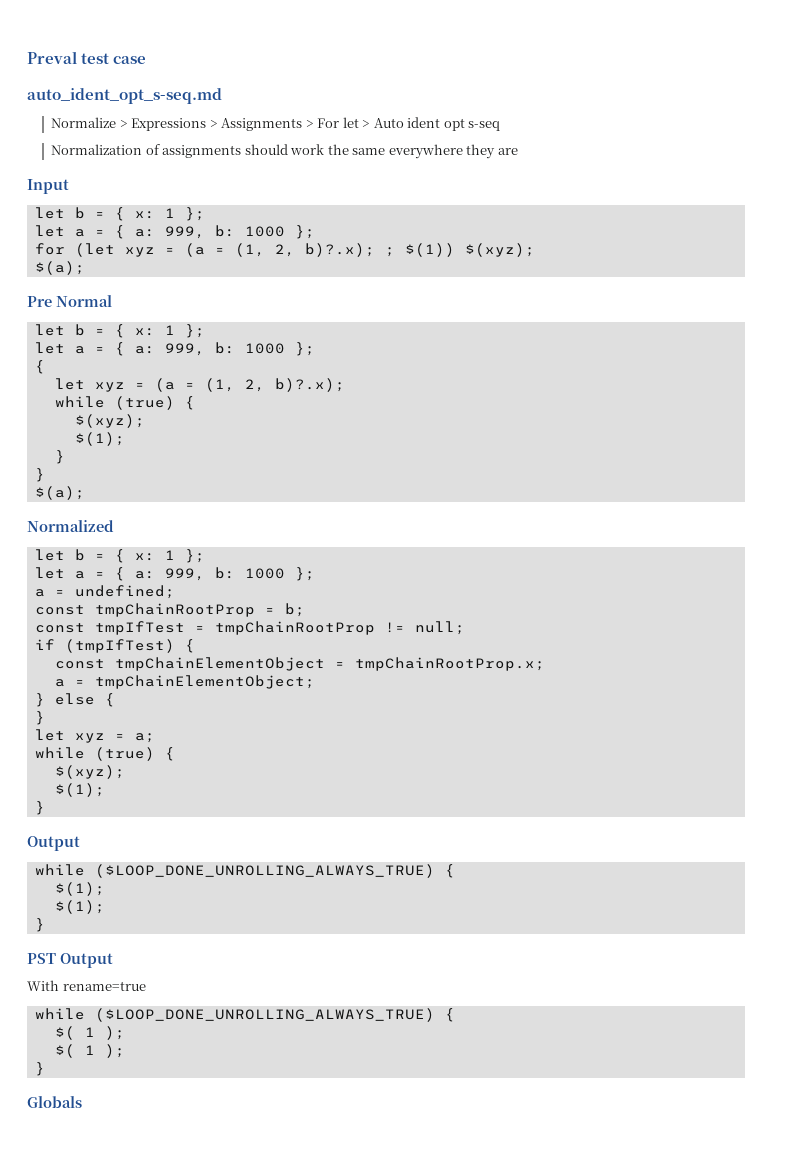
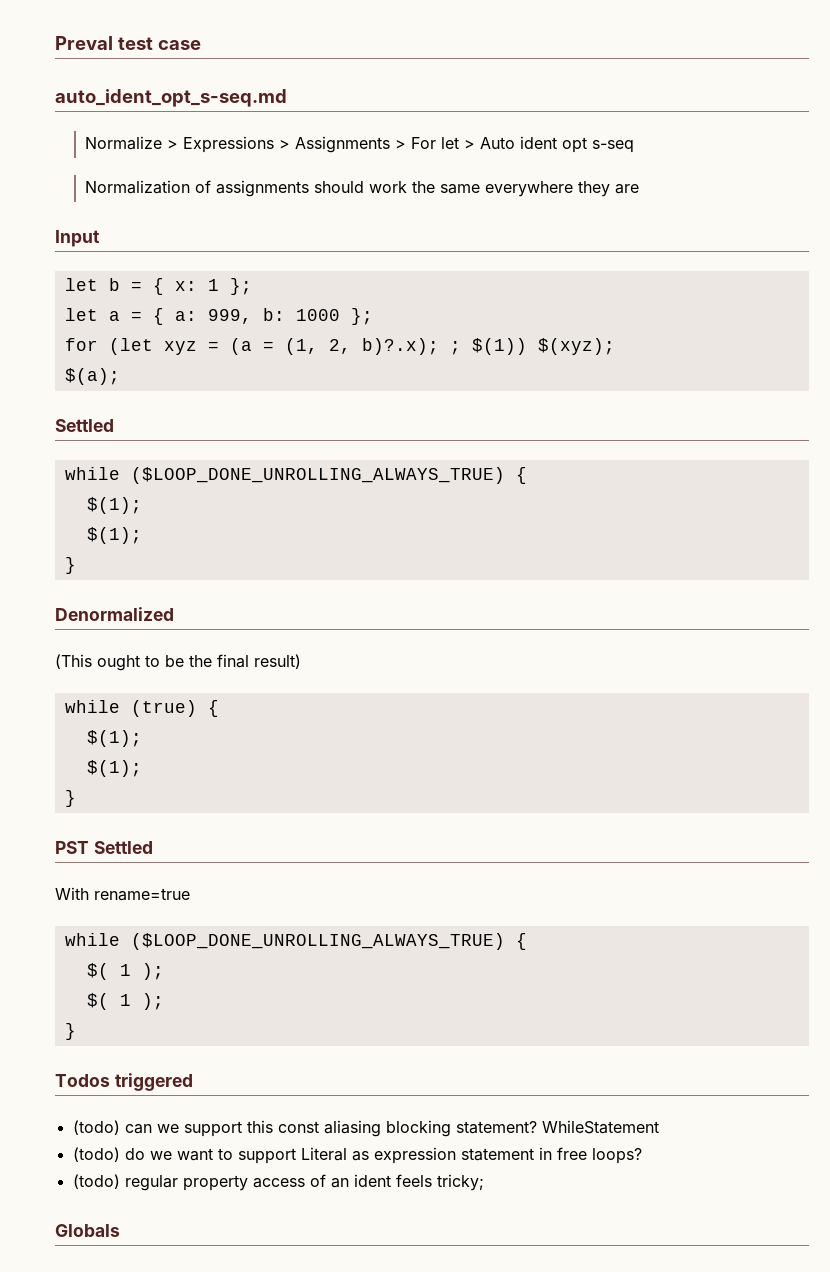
  for (let xyz = (a = (1, 2, b)?.x); ; $(1)) $(xyz);
  $(a);
- Pre Normal
- let b = { x: 1 };
- let a = { a: 999, b: 1000 };
- {
- let xyz = (a = (1, 2, b)?.x);
- while (true) {
- $(xyz);
- $(1);
- }
- }
- $(a);
- Normalized
- let b = { x: 1 };
- let a = { a: 999, b: 1000 };
- a = undefined;
- const tmpChainRootProp = b;
- const tmpIfTest = tmpChainRootProp != null;
- if (tmpIfTest) {
- const tmpChainElementObject = tmpChainRootProp.x;
- a = tmpChainElementObject;
- } else {
- }
- let xyz = a;
- while (true) {
- $(xyz);
- $(1);
- }
- Output
+ Settled
+ Denormalized
+ (This ought to be the final result)
+ while (true) {
+ $(1);
+ $(1);
+ }
- PST Output
+ PST Settled
+ Todos triggered
+ (todo) can we support this const aliasing blocking statement? WhileStatement
+ (todo) do we want to support Literal as expression statement in free loops?
+ (todo) regular property access of an ident feels tricky;

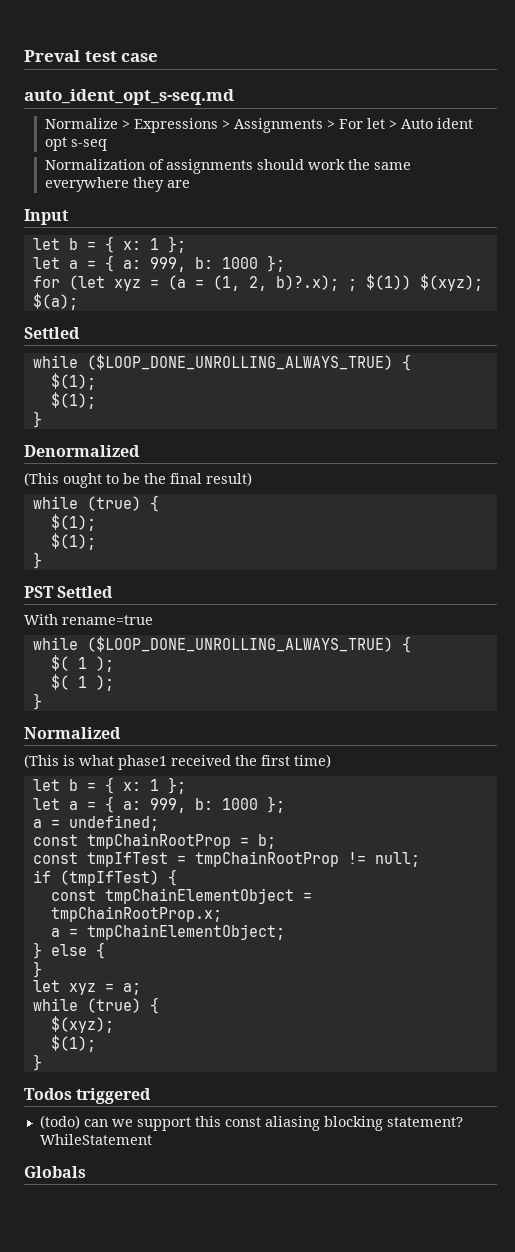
+ Normalized
+ (This is what phase1 received the first time)
+ let b = { x: 1 };
+ let a = { a: 999, b: 1000 };
+ a = undefined;
+ const tmpChainRootProp = b;
+ const tmpIfTest = tmpChainRootProp != null;
+ if (tmpIfTest) {
+ const tmpChainElementObject = tmpChainRootProp.x;
+ a = tmpChainElementObject;
+ } else {
+ }
+ let xyz = a;
+ while (true) {
+ $(xyz);
+ $(1);
+ }
- (todo) do we want to support Literal as expression statement in free loops?
- (todo) regular property access of an ident feels tricky;

